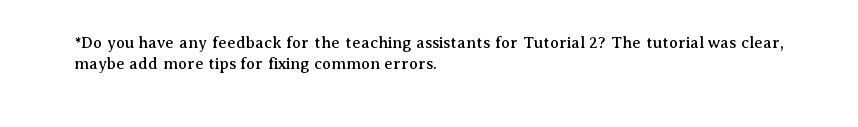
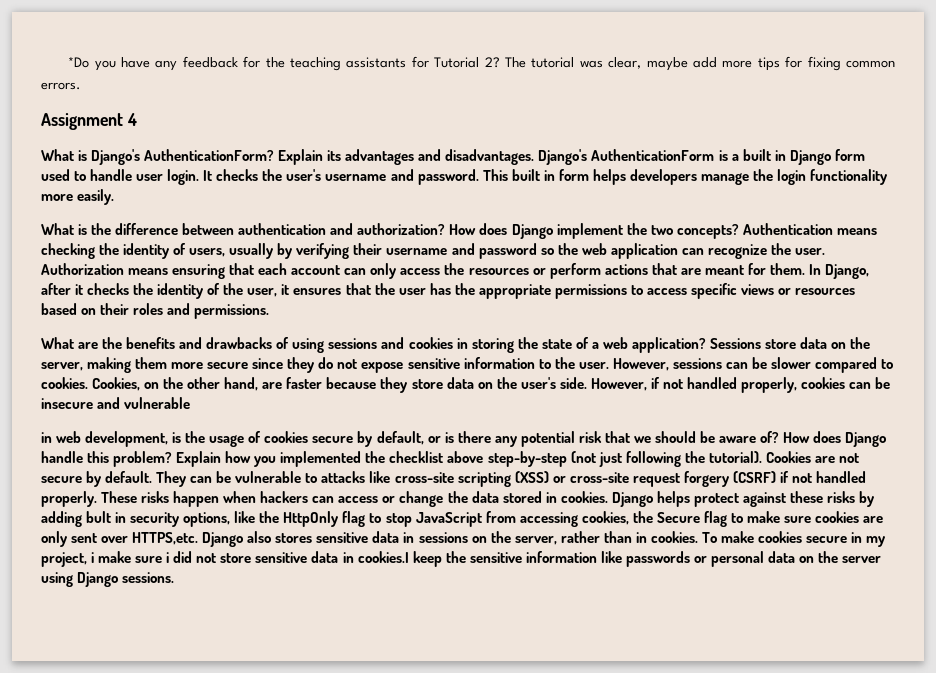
+ Assignment 4
+ What is Django's AuthenticationForm? Explain its advantages and disadvantages. Django's AuthenticationForm is a built in Django form used to handle user login. It checks the user's username and password. This built in form helps developers manage the login functionality more easily.
+ What is the difference between authentication and authorization? How does Django implement the two concepts? Authentication means checking the identity of users, usually by verifying their username and password so the web application can recognize the user. Authorization means ensuring that each account can only access the resources or perform actions that are meant for them. In Django, after it checks the identity of the user, it ensures that the user has the appropriate permissions to access specific views or resources based on their roles and permissions.
+ What are the benefits and drawbacks of using sessions and cookies in storing the state of a web application? Sessions store data on the server, making them more secure since they do not expose sensitive information to the user. However, sessions can be slower compared to cookies. Cookies, on the other hand, are faster because they store data on the user's side. However, if not handled properly, cookies can be insecure and vulnerable
+ in web development, is the usage of cookies secure by default, or is there any potential risk that we should be aware of? How does Django handle this problem? Explain how you implemented the checklist above step-by-step (not just following the tutorial). Cookies are not secure by default. They can be vulnerable to attacks like cross-site scripting (XSS) or cross-site request forgery (CSRF) if not handled properly. These risks happen when hackers can access or change the data stored in cookies. Django helps protect against these risks by adding bult in security options, like the HttpOnly flag to stop JavaScript from accessing cookies, the Secure flag to make sure cookies are only sent over HTTPS,etc. Django also stores sensitive data in sessions on the server, rather than in cookies. To make cookies secure in my project, i make sure i did not store sensitive data in cookies.I keep the sensitive information like passwords or personal data on the server using Django sessions.

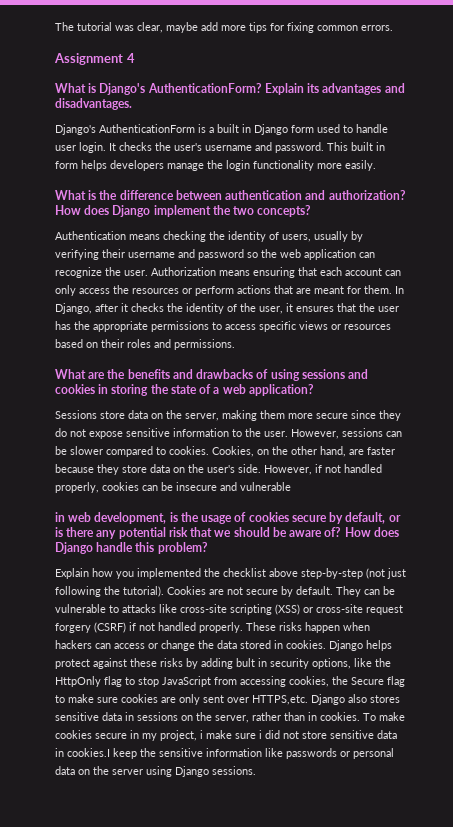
- *Do you have any feedback for the teaching assistants for Tutorial 2?
- Explain its advantages and disadvantages. Django's AuthenticationForm is a built in Django form used to handle user login.
+ Explain its advantages and disadvantages.
+ Django's AuthenticationForm is a built in Django form used to handle user login.
- How does Django implement the two concepts? Authentication means checking the identity of users, usually by verifying their username and password so the web application can recognize the user.
+ How does Django implement the two concepts?
+ Authentication means checking the identity of users, usually by verifying their username and password so the web application can recognize the user.
- What are the benefits and drawbacks of using sessions and cookies in storing the state of a web application? Sessions store data on the server, making them more secure since they do not expose sensitive information to the user.
+ What are the benefits and drawbacks of using sessions and cookies in storing the state of a web application?
+ Sessions store data on the server, making them more secure since they do not expose sensitive information to the user.
- How does Django handle this problem? Explain how you implemented the checklist above step-by-step (not just following the tutorial).
+ How does Django handle this problem?
+ Explain how you implemented the checklist above step-by-step (not just following the tutorial).

